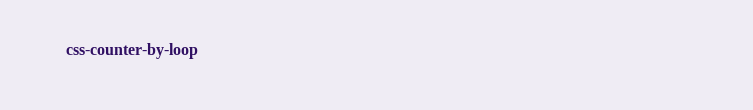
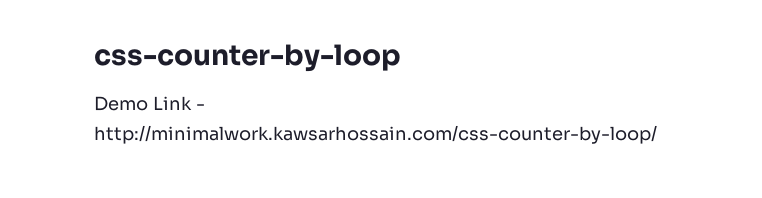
+ Demo Link - http://minimalwork.kawsarhossain.com/css-counter-by-loop/

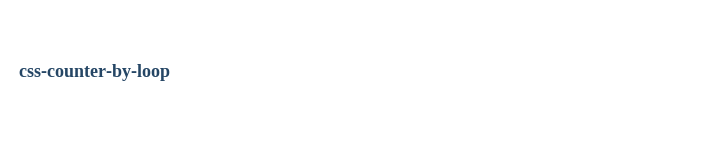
- Demo Link - http://minimalwork.kawsarhossain.com/css-counter-by-loop/

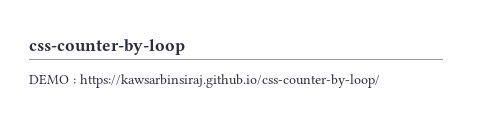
+ DEMO : https://kawsarbinsiraj.github.io/css-counter-by-loop/

